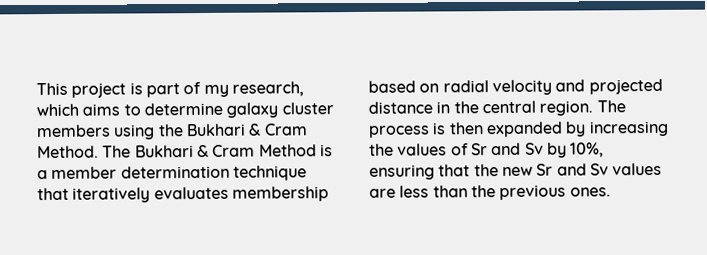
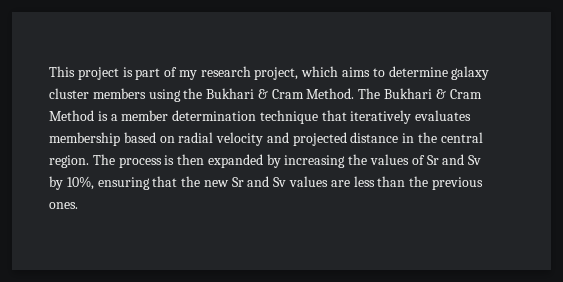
- This project is part of my research, which aims to determine galaxy cluster members using the Bukhari & Cram Method.
+ This project is part of my research project, which aims to determine galaxy cluster members using the Bukhari & Cram Method.

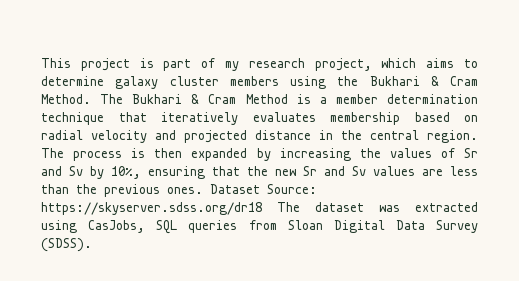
+ Dataset Source: https://skyserver.sdss.org/dr18 The dataset was extracted using CasJobs, SQL queries from Sloan Digital Data Survey (SDSS).

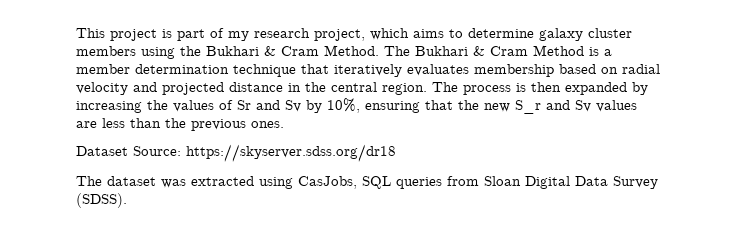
- The process is then expanded by increasing the values of Sr and Sv by 10%, ensuring that the new Sr and Sv values are less than the previous ones. Dataset Source: https://skyserver.sdss.org/dr18 The dataset was extracted using CasJobs, SQL queries from Sloan Digital Data Survey (SDSS).
+ The process is then expanded by increasing the values of Sr and Sv by 10%, ensuring that the new S_r and Sv values are less than the previous ones.
+ Dataset Source: https://skyserver.sdss.org/dr18
+ The dataset was extracted using CasJobs, SQL queries from Sloan Digital Data Survey (SDSS).

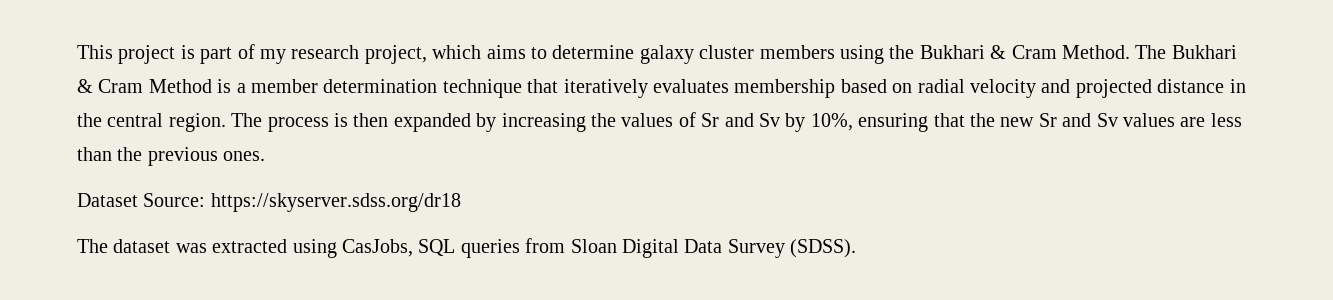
- The process is then expanded by increasing the values of Sr and Sv by 10%, ensuring that the new S_r and Sv values are less than the previous ones.
+ The process is then expanded by increasing the values of Sr and Sv by 10%, ensuring that the new Sr and Sv values are less than the previous ones.

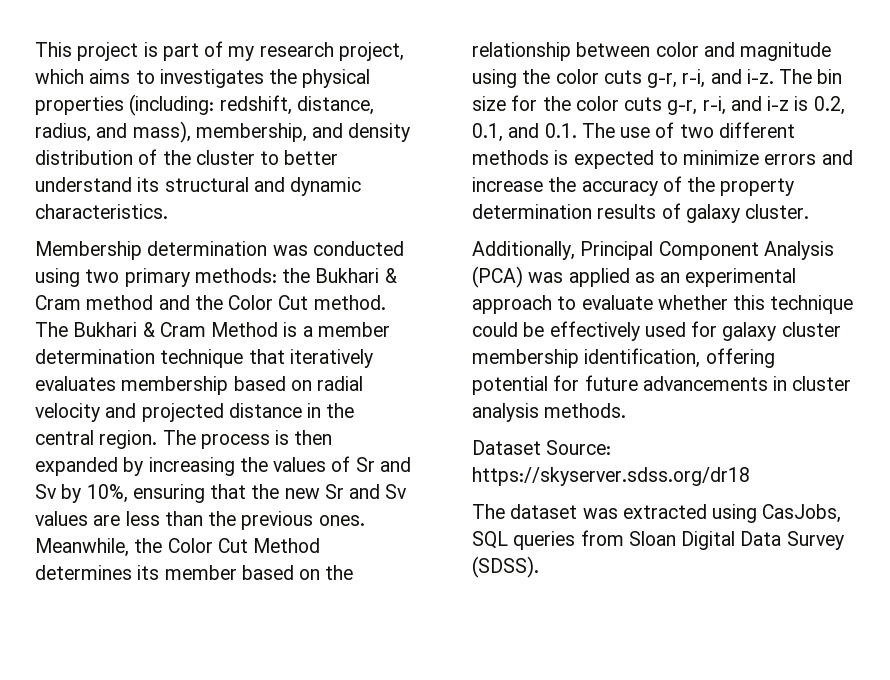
- This project is part of my research project, which aims to determine galaxy cluster members using the Bukhari & Cram Method.
+ This project is part of my research project, which aims to investigates the physical properties (including: redshift, distance, radius, and mass), membership, and density distribution of the cluster to better understand its structural and dynamic characteristics.
+ Membership determination was conducted using two primary methods: the Bukhari & Cram method and the Color Cut method.
+ Meanwhile, the Color Cut Method determines its member based on the relationship between color and magnitude using the color cuts g-r, r-i, and i-z. The bin size for the color cuts g-r, r-i, and i-z is 0.2, 0.1, and 0.1. The use of two different methods is expected to minimize errors and increase the accuracy of the property determination results of galaxy cluster.
+ Additionally, Principal Component Analysis (PCA) was applied as an experimental approach to evaluate whether this technique could be effectively used for galaxy cluster membership identification, offering potential for future advancements in cluster analysis methods.

